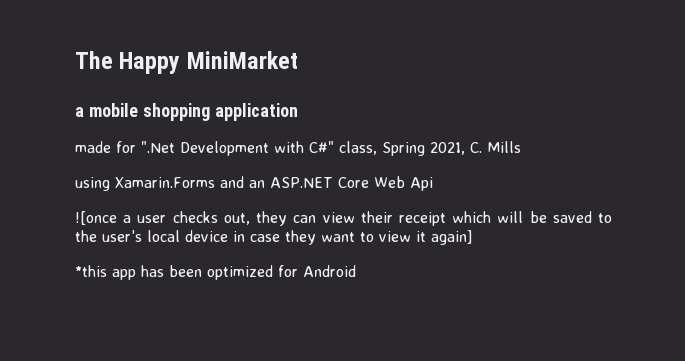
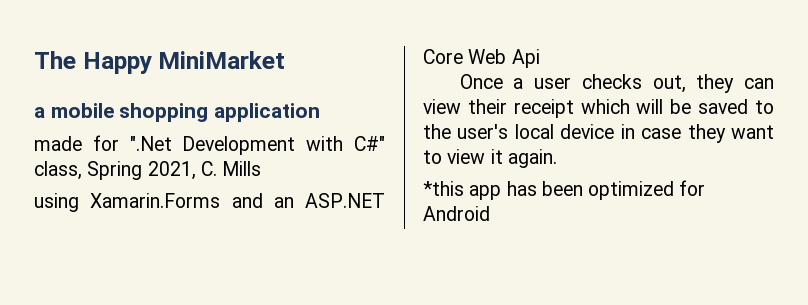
- ![once a user checks out, they can view their receipt which will be saved to the user's local device in case they want to view it again]
+ Once a user checks out, they can view their receipt which will be saved to the user's local device in case they want to view it again.

